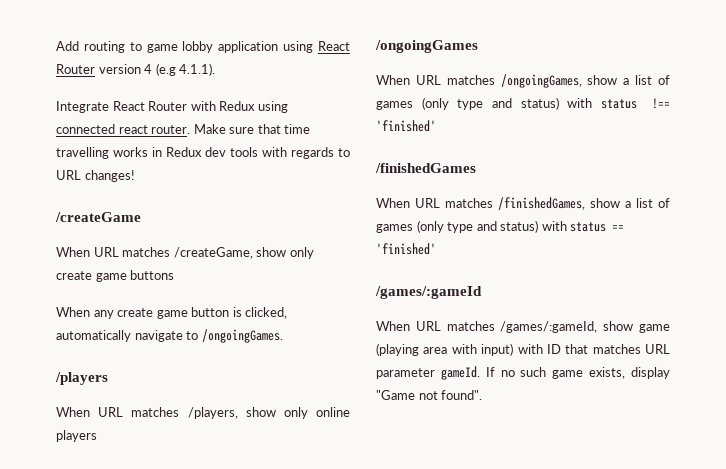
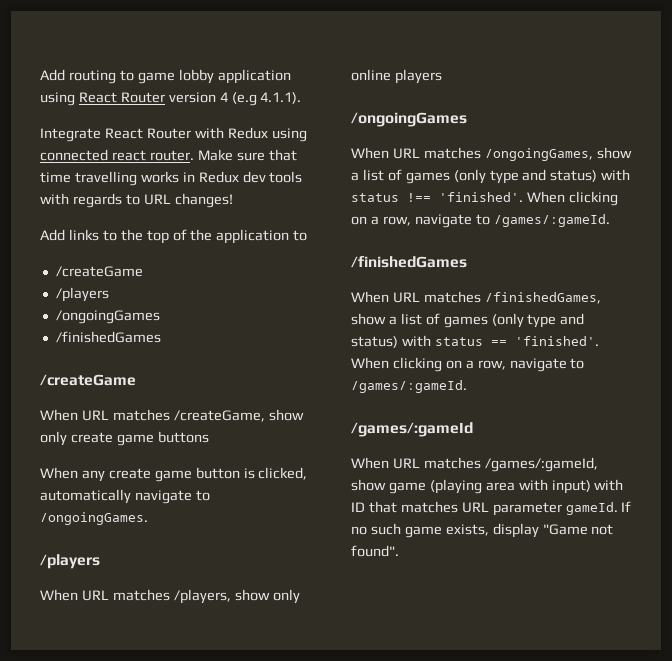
+ Add links to the top of the application to
+ /createGame
+ /players
+ /ongoingGames
+ /finishedGames
- When URL matches /ongoingGames, show a list of games (only type and status) with status !== 'finished'
+ When URL matches /ongoingGames, show a list of games (only type and status) with status !== 'finished'. When clicking on a row, navigate to /games/:gameId.
- When URL matches /finishedGames, show a list of games (only type and status) with status == 'finished'
+ When URL matches /finishedGames, show a list of games (only type and status) with status == 'finished'. When clicking on a row, navigate to /games/:gameId.

